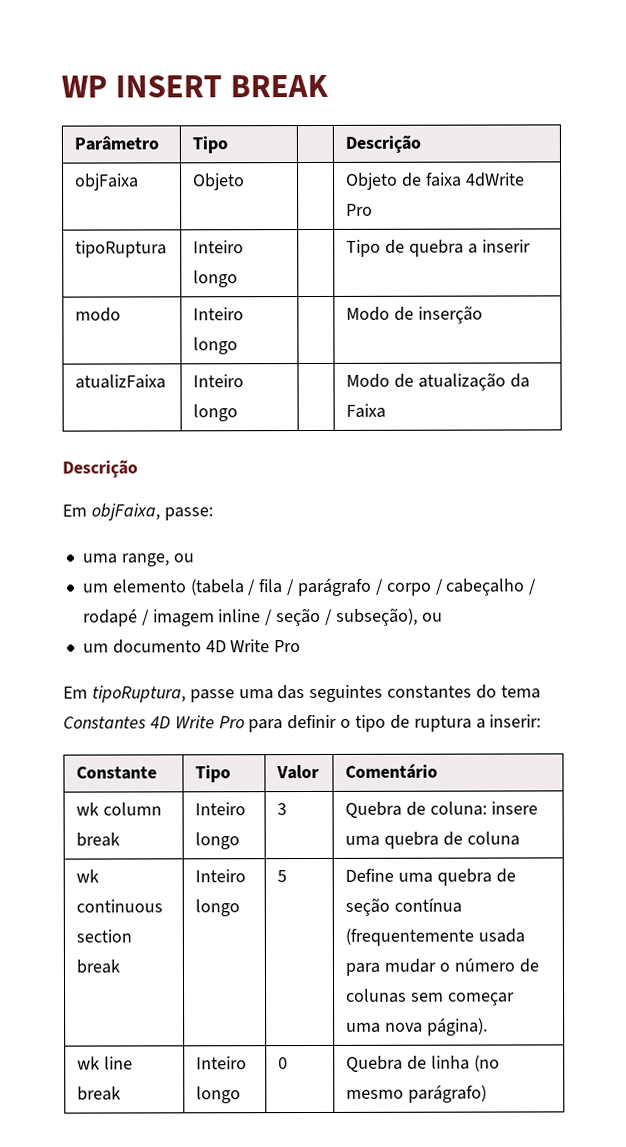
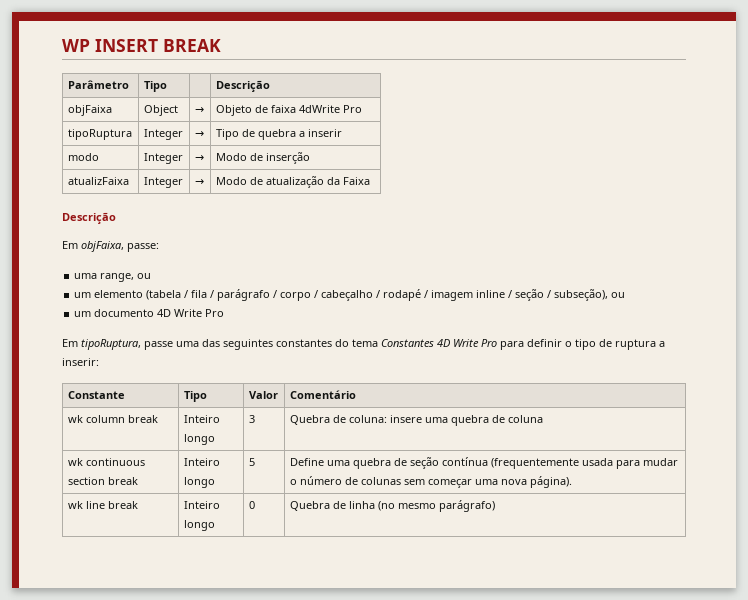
- objFaixa | Objeto | | Objeto de faixa 4dWrite Pro
+ objFaixa | Object | → | Objeto de faixa 4dWrite Pro
- tipoRuptura | Inteiro longo | | Tipo de quebra a inserir
+ tipoRuptura | Integer | → | Tipo de quebra a inserir
- modo | Inteiro longo | | Modo de inserção
+ modo | Integer | → | Modo de inserção
- atualizFaixa | Inteiro longo | | Modo de atualização da Faixa
+ atualizFaixa | Integer | → | Modo de atualização da Faixa

